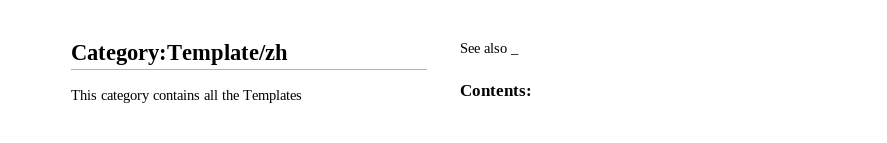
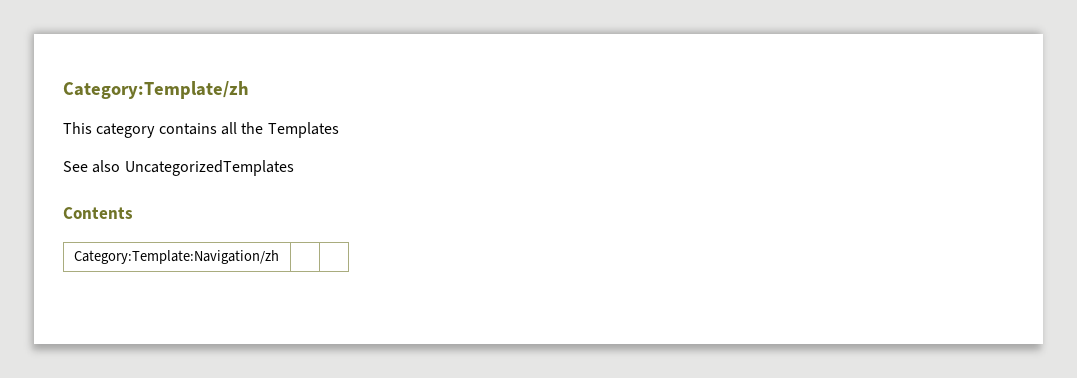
- See also _
- Contents:
+ See also UncategorizedTemplates
+ Contents
+ Category:Template:Navigation/zh | |

